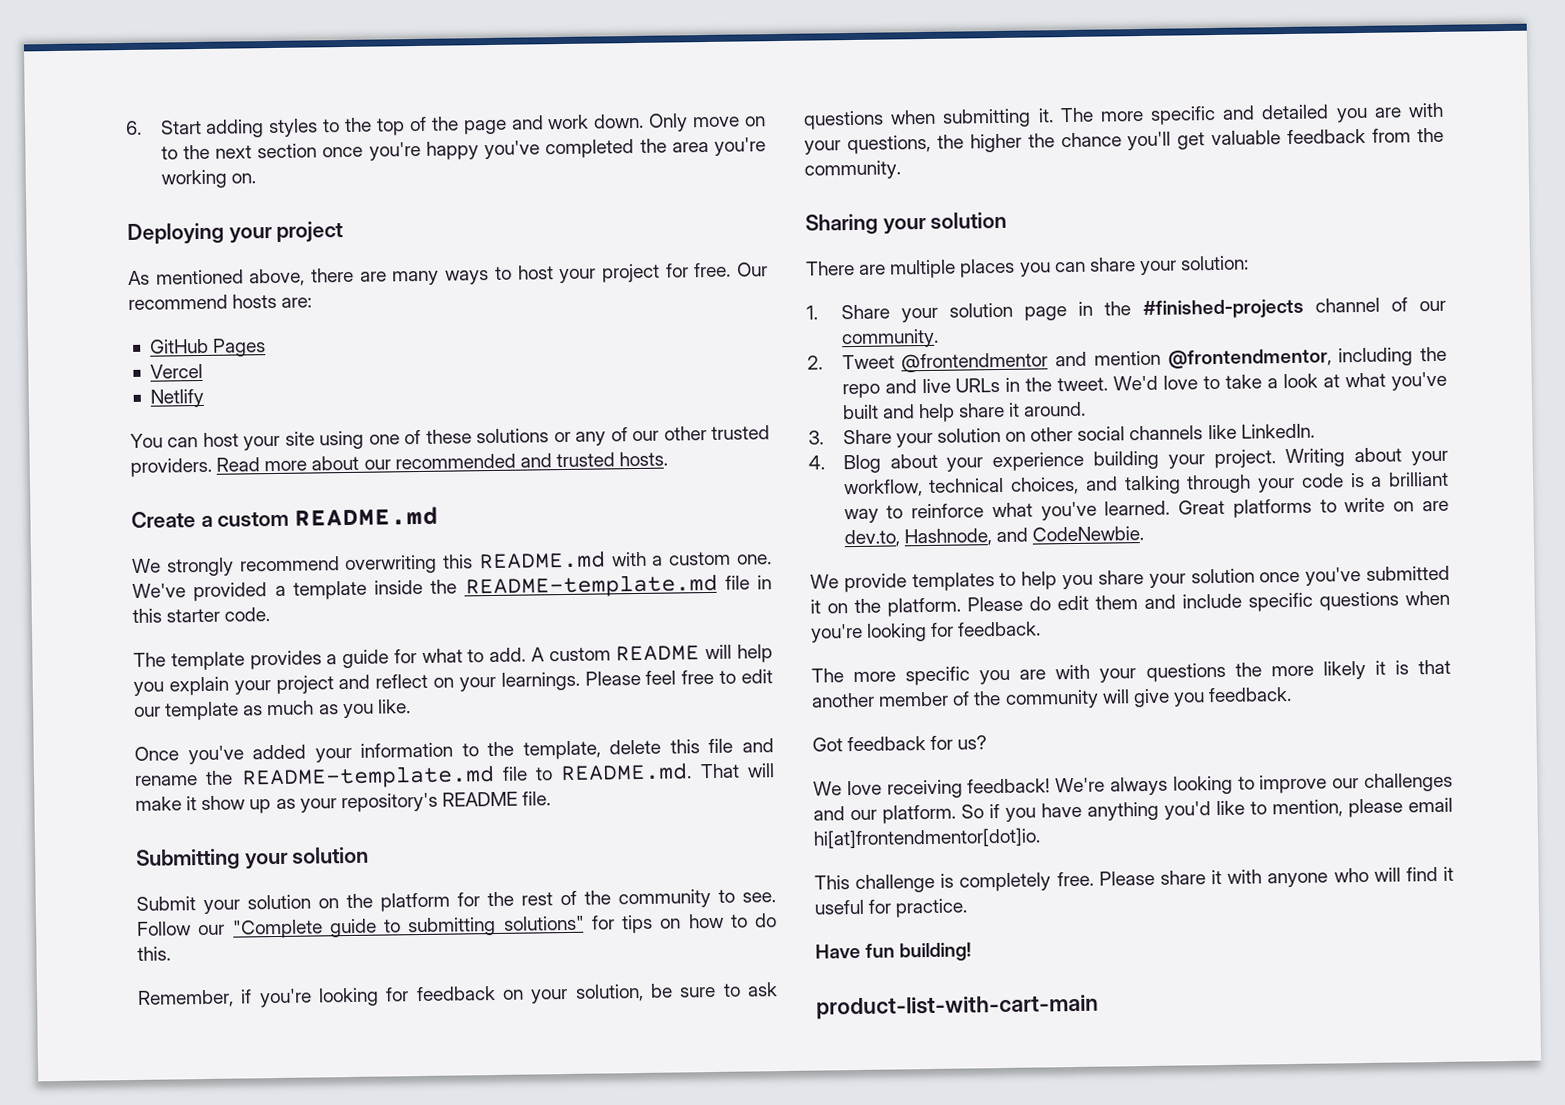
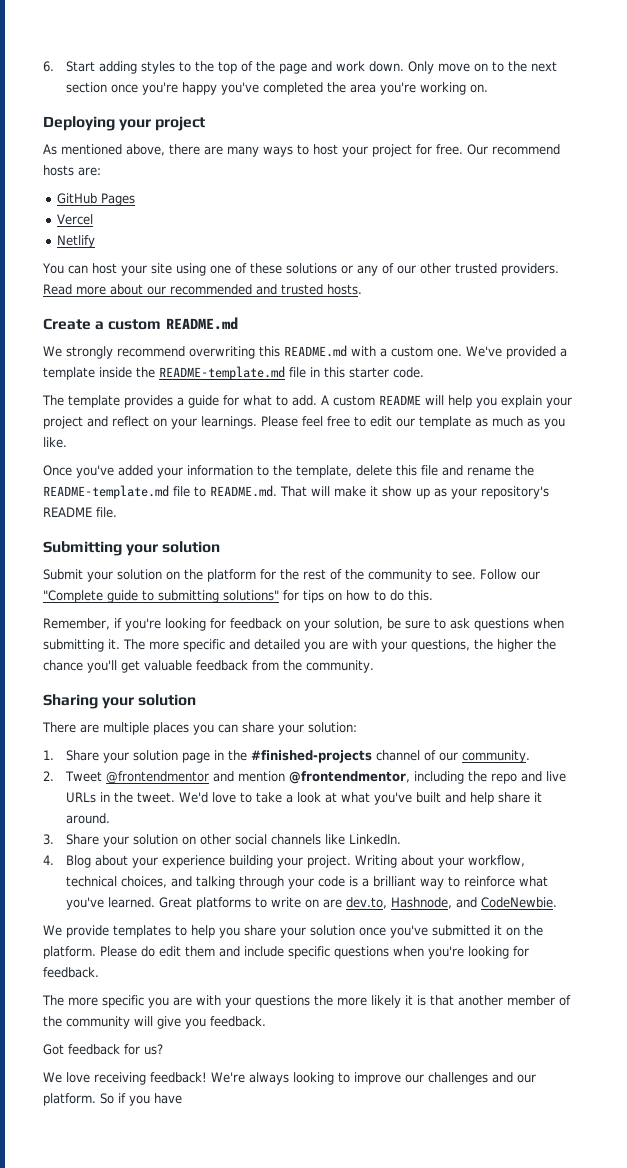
- So if you have anything you'd like to mention, please email hi[at]frontendmentor[dot]io.
- This challenge is completely free. Please share it with anyone who will find it useful for practice.
- Have fun building!
- product-list-with-cart-main
+ So if you have

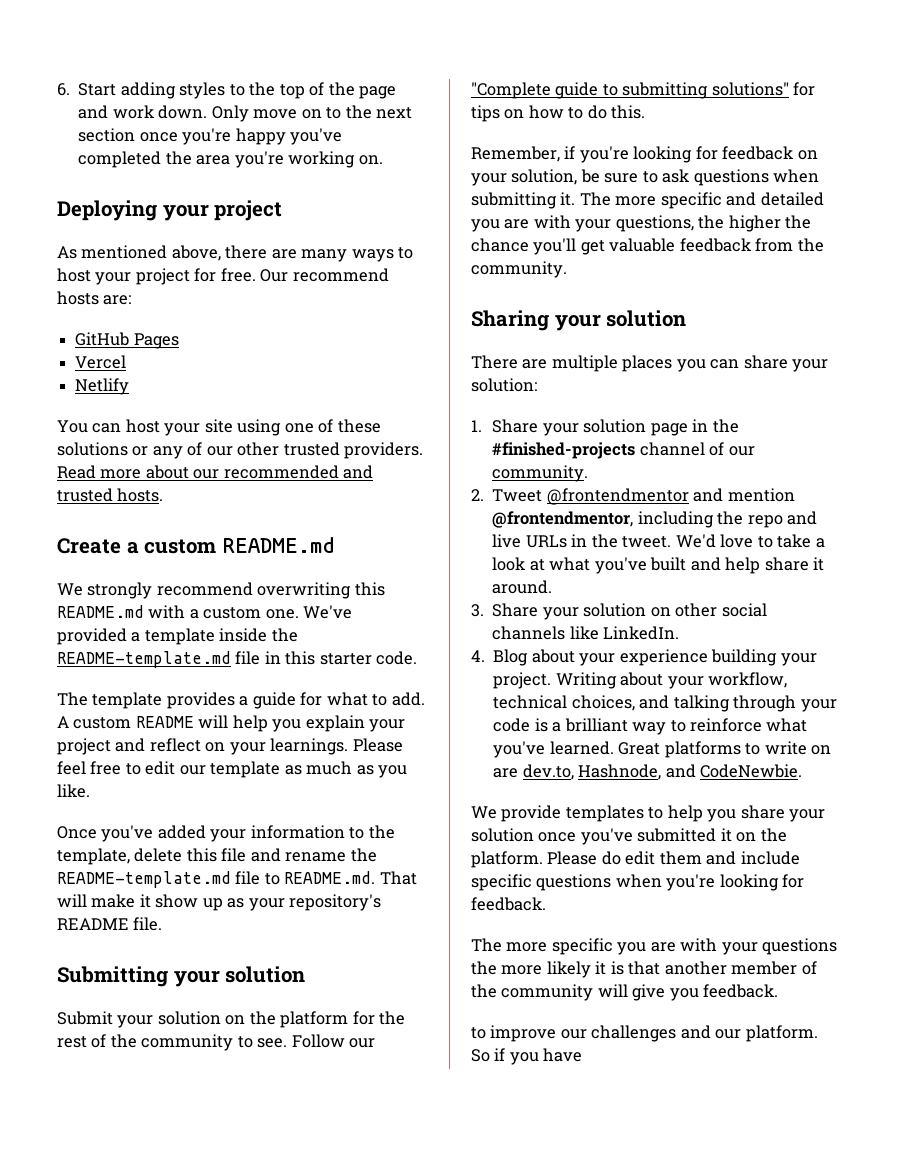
- Got feedback for us?
- We love receiving feedback! We're always looking to improve our challenges and our platform.
+ to improve our challenges and our platform.

